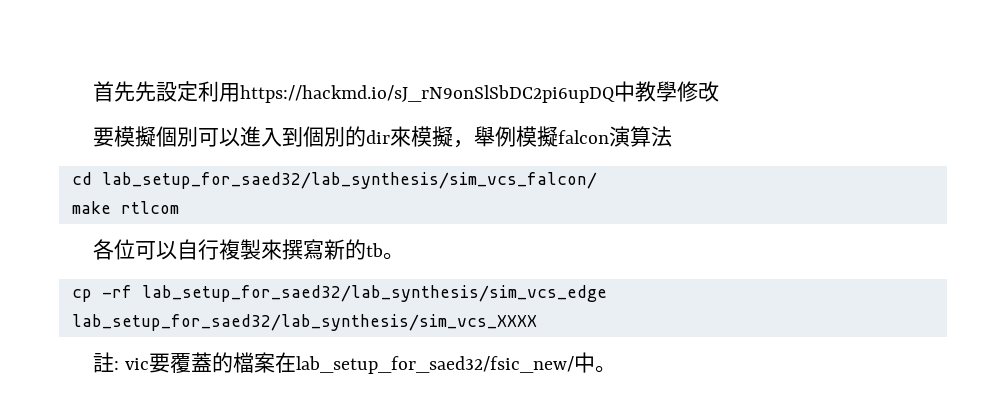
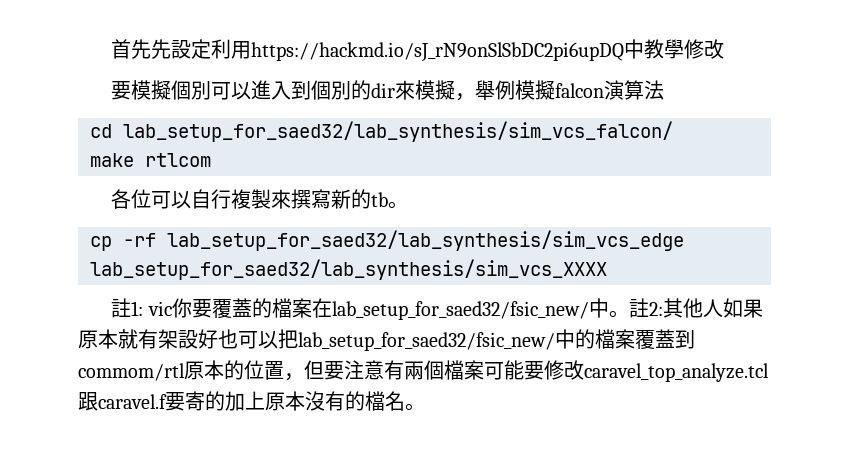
- 註: vic要覆蓋的檔案在lab_setup_for_saed32/fsic_new/中。
+ 註1: vic你要覆蓋的檔案在lab_setup_for_saed32/fsic_new/中。
+ 註2:其他人如果原本就有架設好也可以把lab_setup_for_saed32/fsic_new/中的檔案覆蓋到commom/rtl原本的位置，但要注意有兩個檔案可能要修改caravel_top_analyze.tcl跟caravel.f要寄的加上原本沒有的檔名。

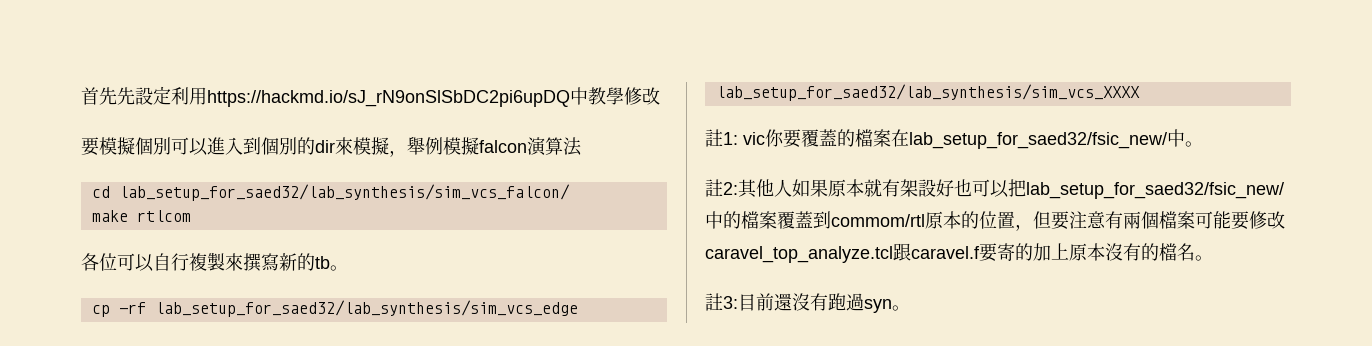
- 註1: vic你要覆蓋的檔案在lab_setup_for_saed32/fsic_new/中。註2:其他人如果原本就有架設好也可以把lab_setup_for_saed32/fsic_new/中的檔案覆蓋到commom/rtl原本的位置，但要注意有兩個檔案可能要修改caravel_top_analyze.tcl跟caravel.f要寄的加上原本沒有的檔名。
+ 註1: vic你要覆蓋的檔案在lab_setup_for_saed32/fsic_new/中。
+ 註2:其他人如果原本就有架設好也可以把lab_setup_for_saed32/fsic_new/中的檔案覆蓋到commom/rtl原本的位置，但要注意有兩個檔案可能要修改caravel_top_analyze.tcl跟caravel.f要寄的加上原本沒有的檔名。
+ 註3:目前還沒有跑過syn。

